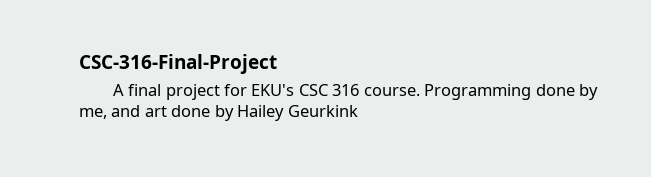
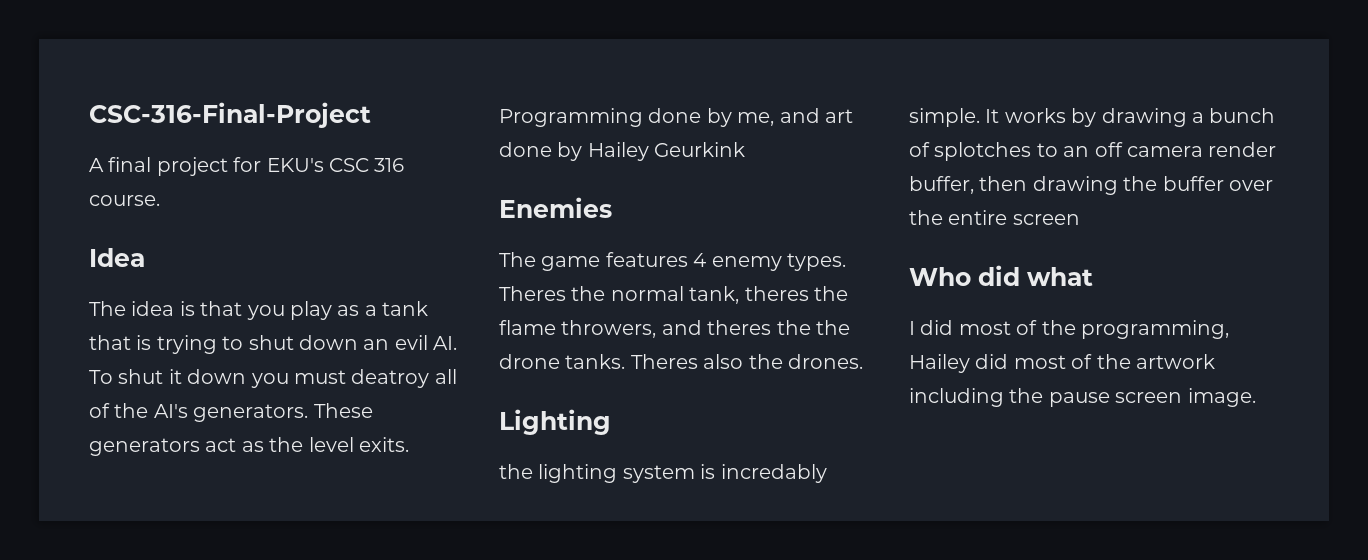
- A final project for EKU's CSC 316 course. Programming done by me, and art done by Hailey Geurkink
+ A final project for EKU's CSC 316 course.
+ Idea
+ The idea is that you play as a tank that is trying to shut down an evil AI. To shut it down you must deatroy all of the AI's generators. These generators act as the level exits. Programming done by me, and art done by Hailey Geurkink
+ Enemies
+ The game features 4 enemy types. Theres the normal tank, theres the flame throwers, and theres the the drone tanks. Theres also the drones.
+ Lighting
+ the lighting system is incredably simple. It works by drawing a bunch of splotches to an off camera render buffer, then drawing the buffer over the entire screen
+ Who did what
+ I did most of the programming, Hailey did most of the artwork including the pause screen image.

